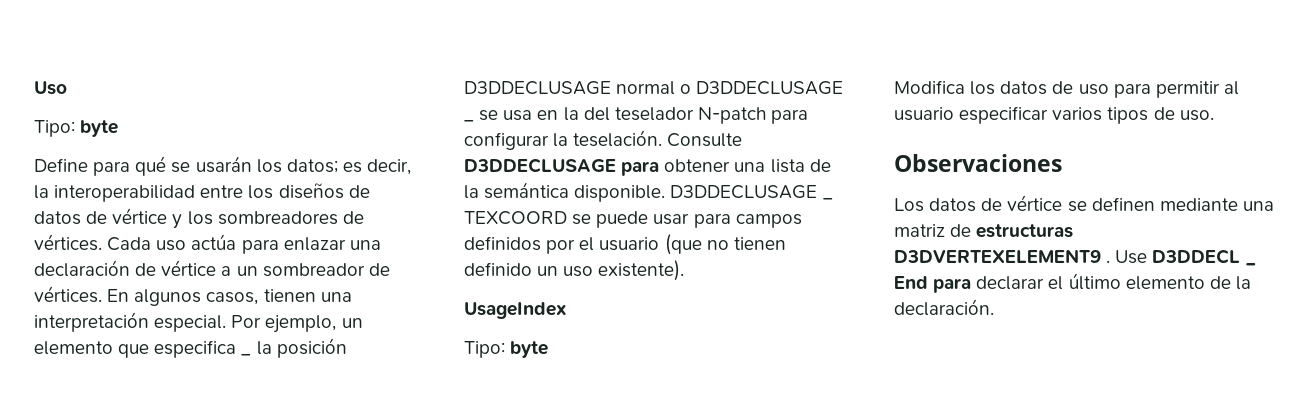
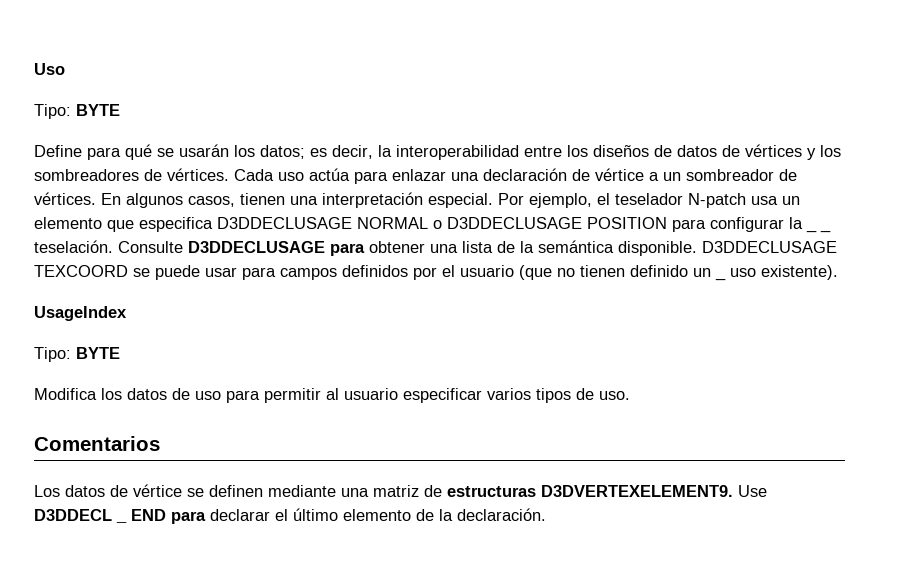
  Uso
- Tipo: byte
+ Tipo: BYTE
- Define para qué se usarán los datos; es decir, la interoperabilidad entre los diseños de datos de vértice y los sombreadores de vértices.
+ Define para qué se usarán los datos; es decir, la interoperabilidad entre los diseños de datos de vértices y los sombreadores de vértices.
- Por ejemplo, un elemento que especifica _ la posición D3DDECLUSAGE normal o D3DDECLUSAGE _ se usa en la del teselador N-patch para configurar la teselación.
+ Por ejemplo, el teselador N-patch usa un elemento que especifica D3DDECLUSAGE NORMAL o D3DDECLUSAGE POSITION para configurar la _ _ teselación.
- D3DDECLUSAGE _ TEXCOORD se puede usar para campos definidos por el usuario (que no tienen definido un uso existente).
+ D3DDECLUSAGE TEXCOORD se puede usar para campos definidos por el usuario (que no tienen definido un _ uso existente).
  UsageIndex
- Tipo: byte
+ Tipo: BYTE
- Observaciones
+ Comentarios
- Los datos de vértice se definen mediante una matriz de estructuras D3DVERTEXELEMENT9 .
+ Los datos de vértice se definen mediante una matriz de estructuras D3DVERTEXELEMENT9.
- Use D3DDECL _ End para declarar el último elemento de la declaración.
+ Use D3DDECL _ END para declarar el último elemento de la declaración.

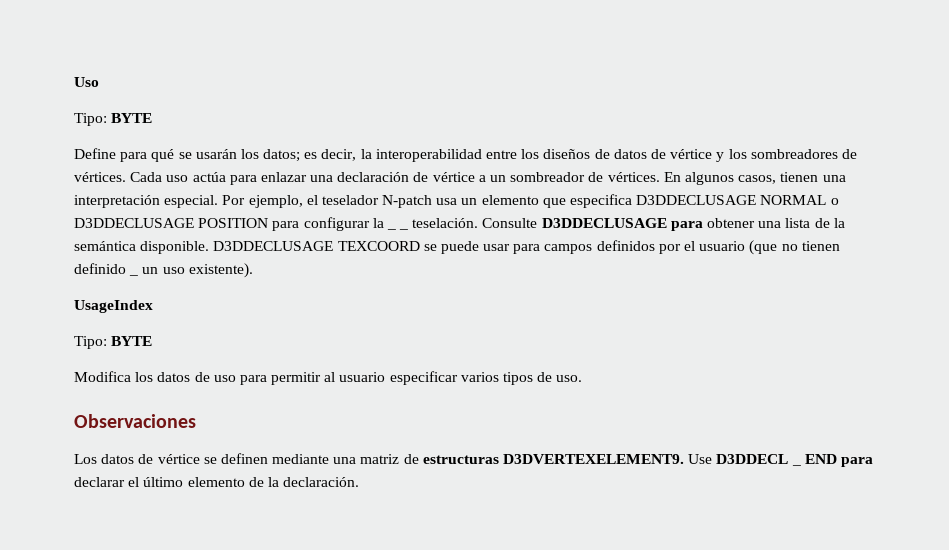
- Define para qué se usarán los datos; es decir, la interoperabilidad entre los diseños de datos de vértices y los sombreadores de vértices.
+ Define para qué se usarán los datos; es decir, la interoperabilidad entre los diseños de datos de vértice y los sombreadores de vértices.
- D3DDECLUSAGE TEXCOORD se puede usar para campos definidos por el usuario (que no tienen definido un _ uso existente).
+ D3DDECLUSAGE TEXCOORD se puede usar para campos definidos por el usuario (que no tienen definido _ un uso existente).
- Comentarios
+ Observaciones

